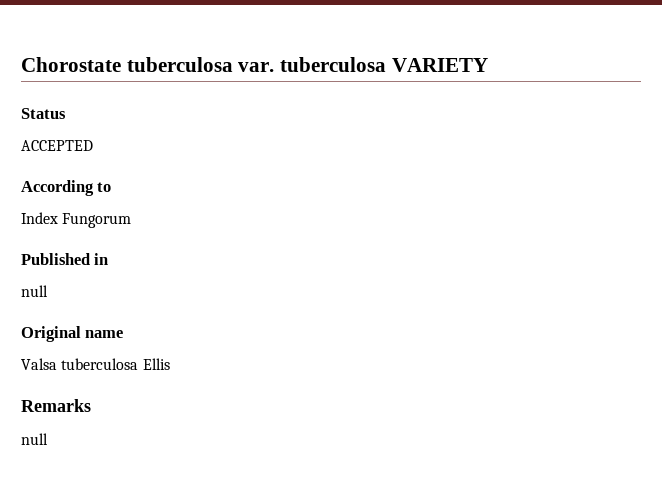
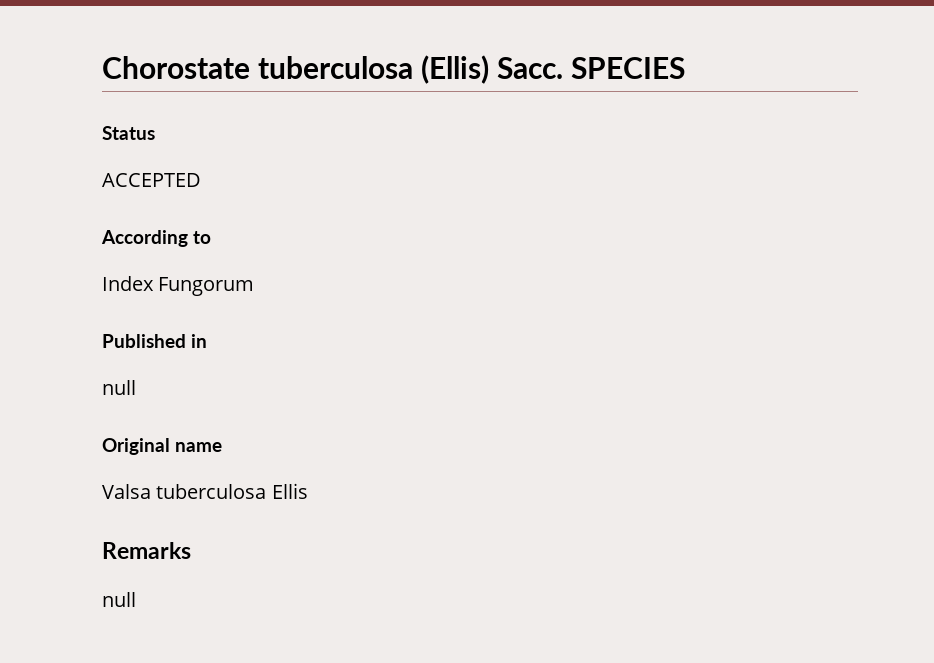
- Chorostate tuberculosa var. tuberculosa VARIETY
+ Chorostate tuberculosa (Ellis) Sacc. SPECIES

